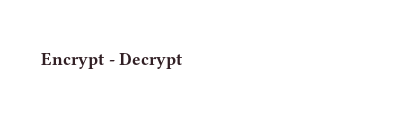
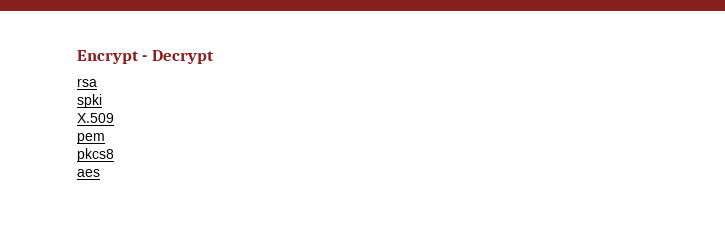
+ rsa
+ spki
+ X.509
+ pem
+ pkcs8
+ aes

